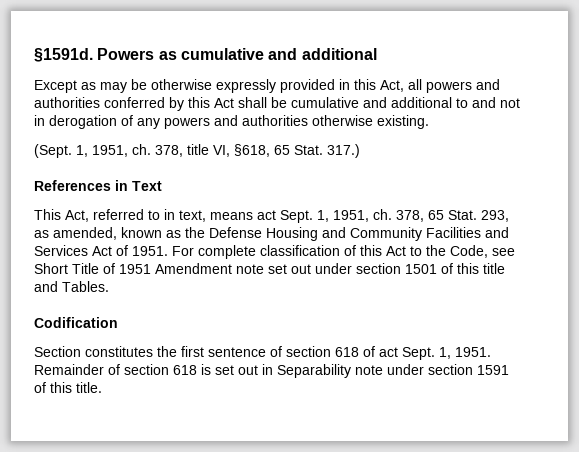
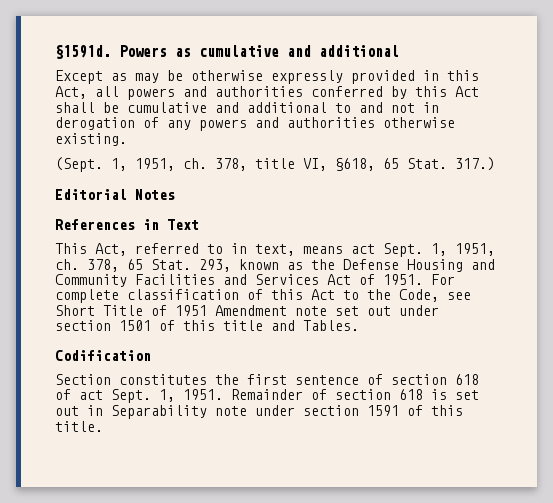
+ Editorial Notes
- 293, as amended, known as the Defense Housing and Community Facilities and Services Act of 1951.
+ 293, known as the Defense Housing and Community Facilities and Services Act of 1951.

